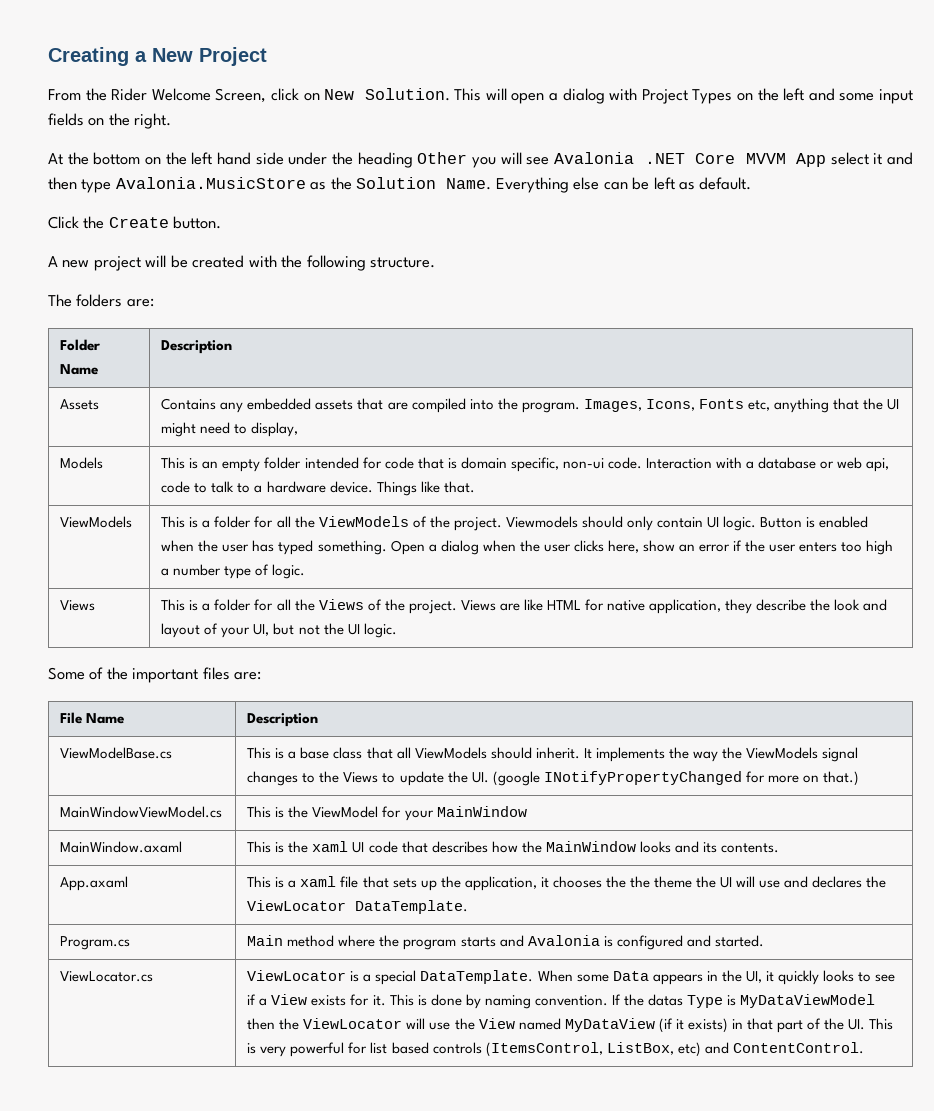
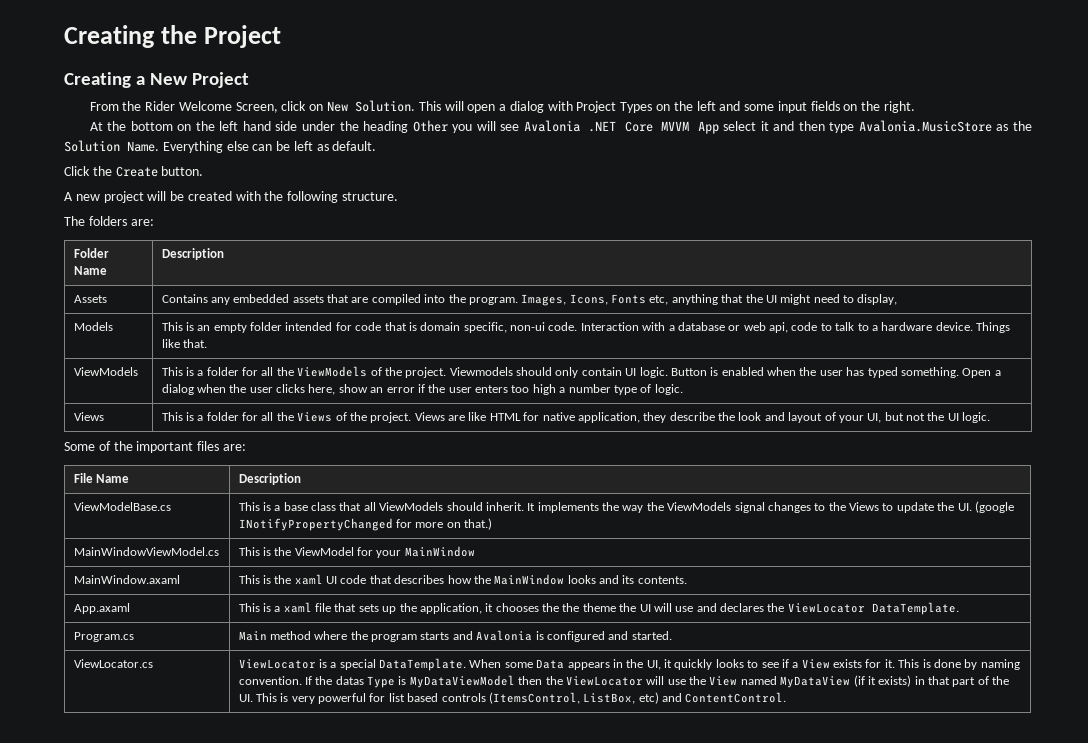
+ Creating the Project

